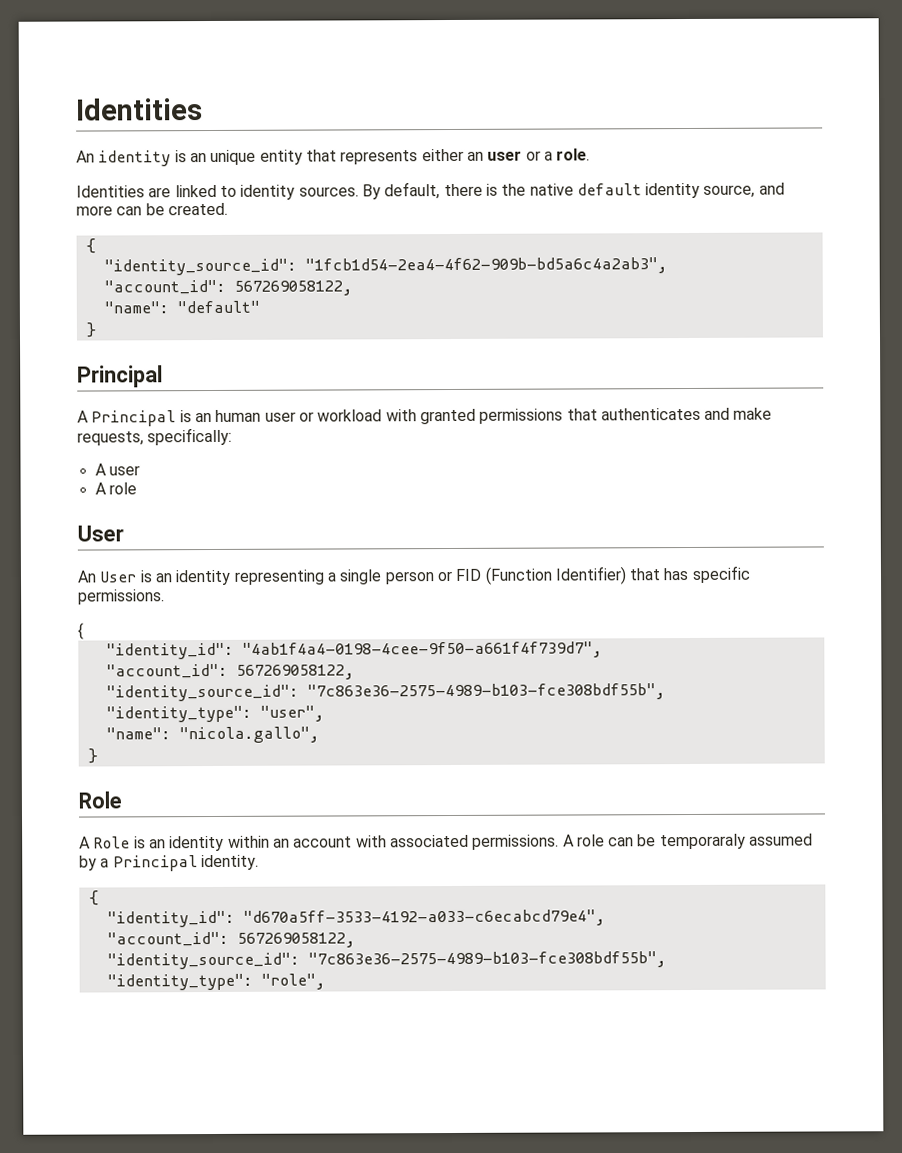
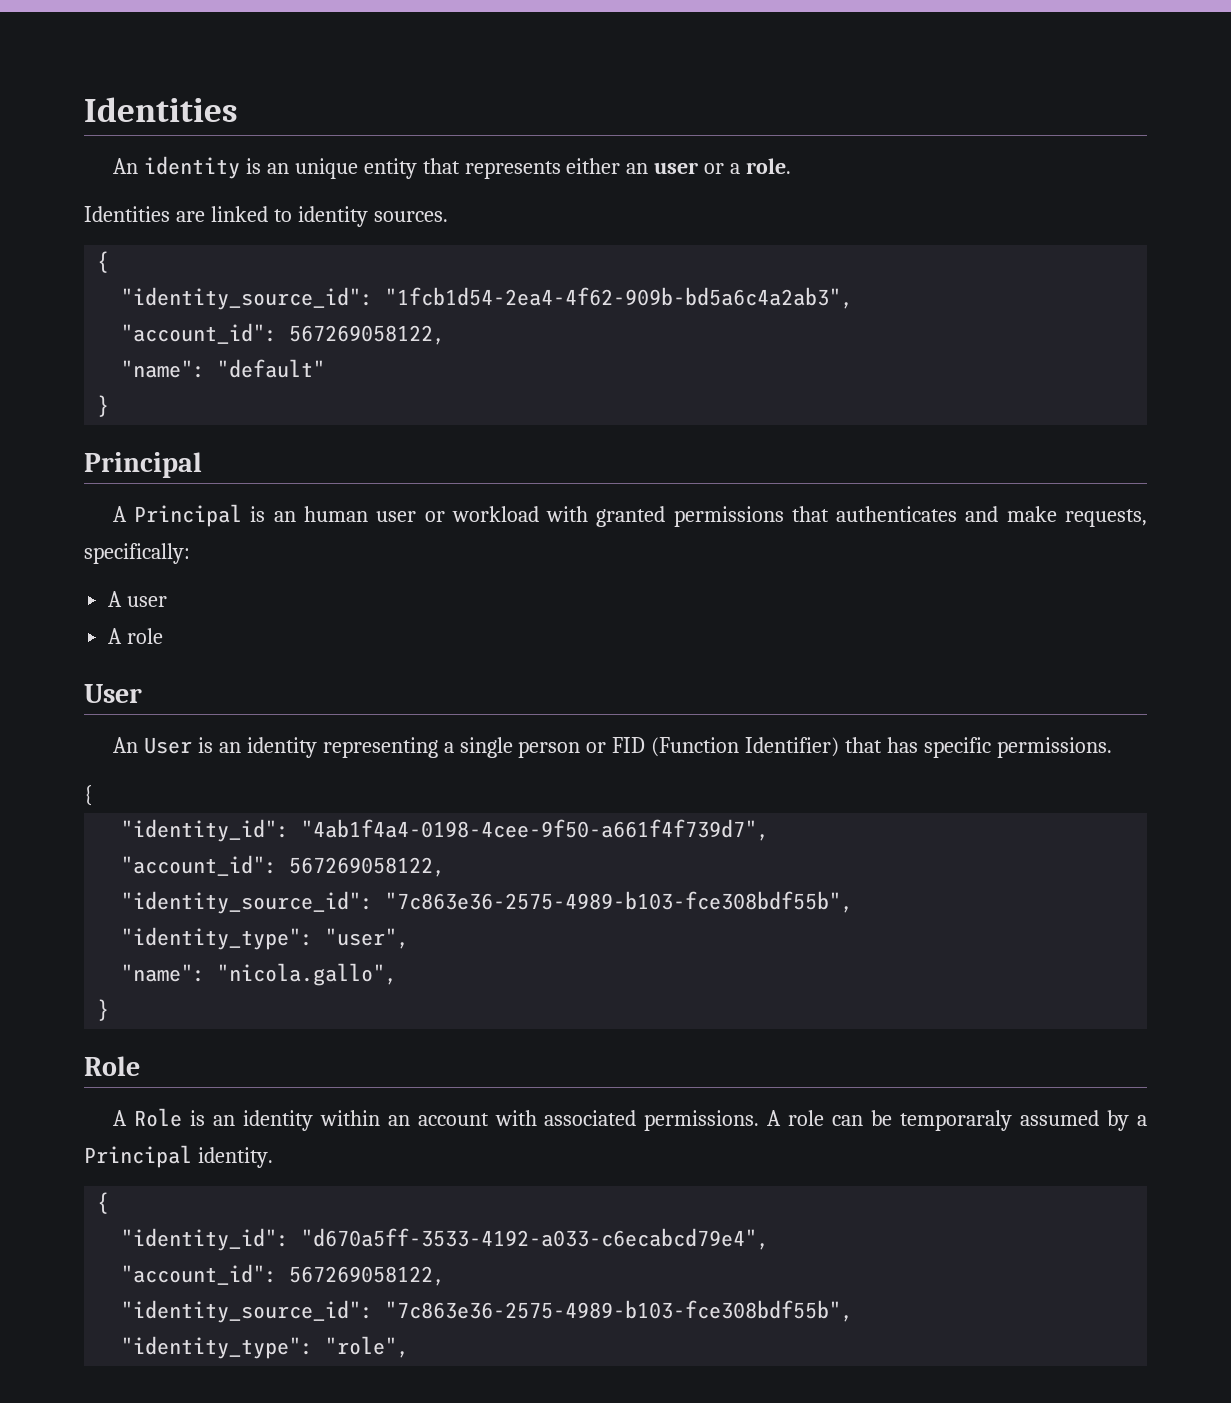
- By default, there is the native default identity source, and more can be created.

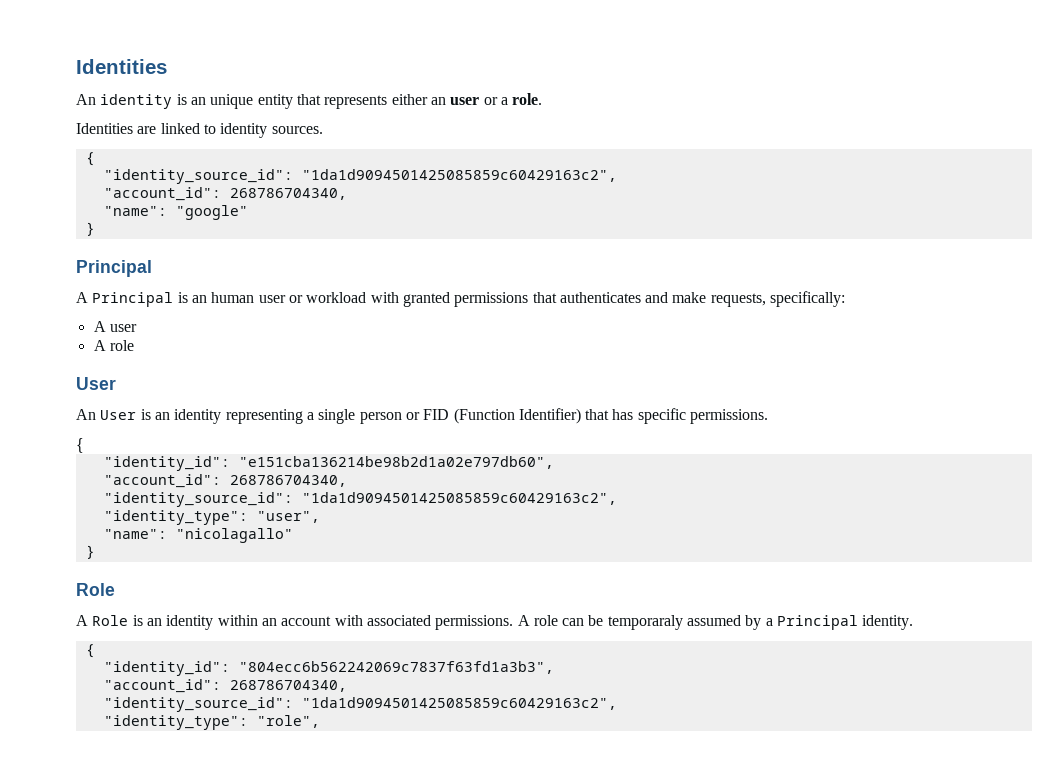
  Identities are linked to identity sources.
  {
- "identity_source_id": "1fcb1d54-2ea4-4f62-909b-bd5a6c4a2ab3",
- "account_id": 567269058122,
- "name": "default"
+ "identity_source_id": "1da1d9094501425085859c60429163c2",
+ "account_id": 268786704340,
+ "name": "google"
- "identity_id": "4ab1f4a4-0198-4cee-9f50-a661f4f739d7",
- "account_id": 567269058122,
- "identity_source_id": "7c863e36-2575-4989-b103-fce308bdf55b",
+ "identity_id": "e151cba136214be98b2d1a02e797db60",
+ "account_id": 268786704340,
+ "identity_source_id": "1da1d9094501425085859c60429163c2",
- "name": "nicola.gallo",
+ "name": "nicolagallo"
- "identity_id": "d670a5ff-3533-4192-a033-c6ecabcd79e4",
- "account_id": 567269058122,
- "identity_source_id": "7c863e36-2575-4989-b103-fce308bdf55b",
+ "identity_id": "804ecc6b562242069c7837f63fd1a3b3",
+ "account_id": 268786704340,
+ "identity_source_id": "1da1d9094501425085859c60429163c2",

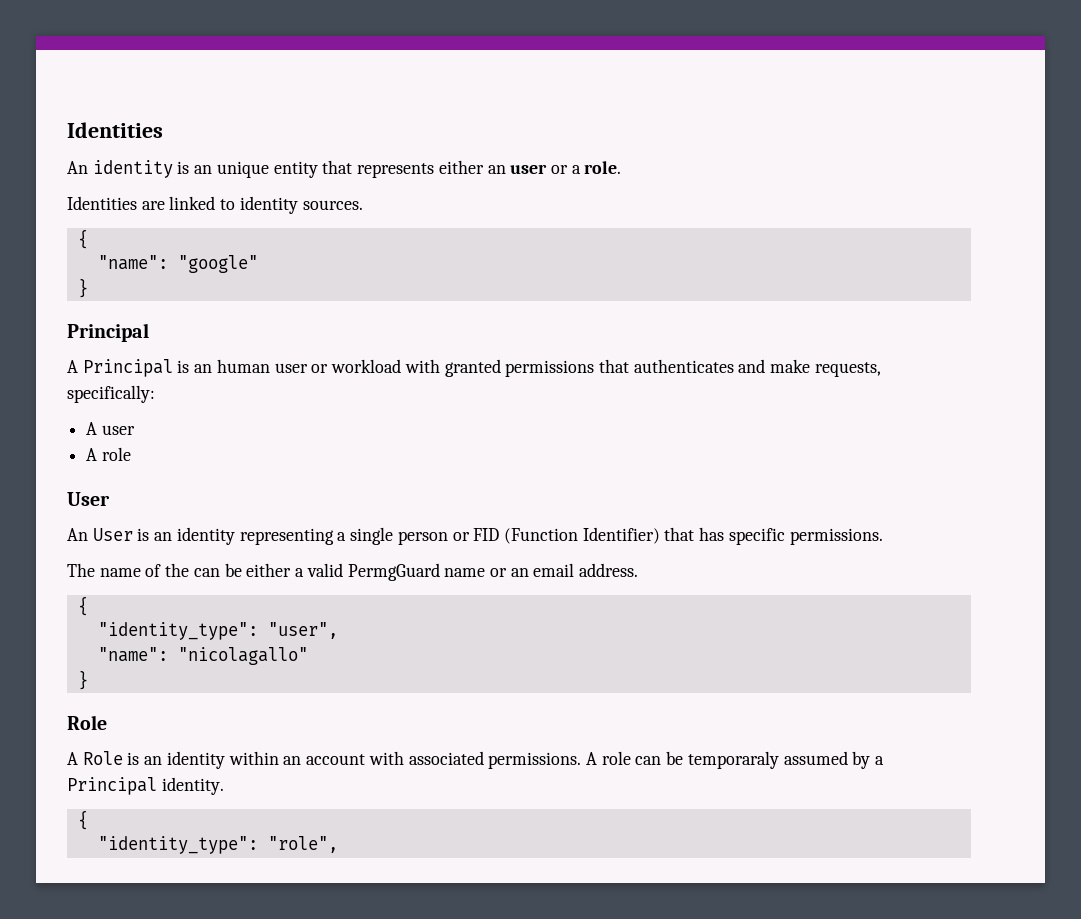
  Identities are linked to identity sources.
  {
- "identity_source_id": "1da1d9094501425085859c60429163c2",
- "account_id": 268786704340,
  An User is an identity representing a single person or FID (Function Identifier) that has specific permissions.
+ The name of the can be either a valid PermgGuard name or an email address.
  {
- "identity_id": "e151cba136214be98b2d1a02e797db60",
- "account_id": 268786704340,
- "identity_source_id": "1da1d9094501425085859c60429163c2",
- "identity_id": "804ecc6b562242069c7837f63fd1a3b3",
- "account_id": 268786704340,
- "identity_source_id": "1da1d9094501425085859c60429163c2",

